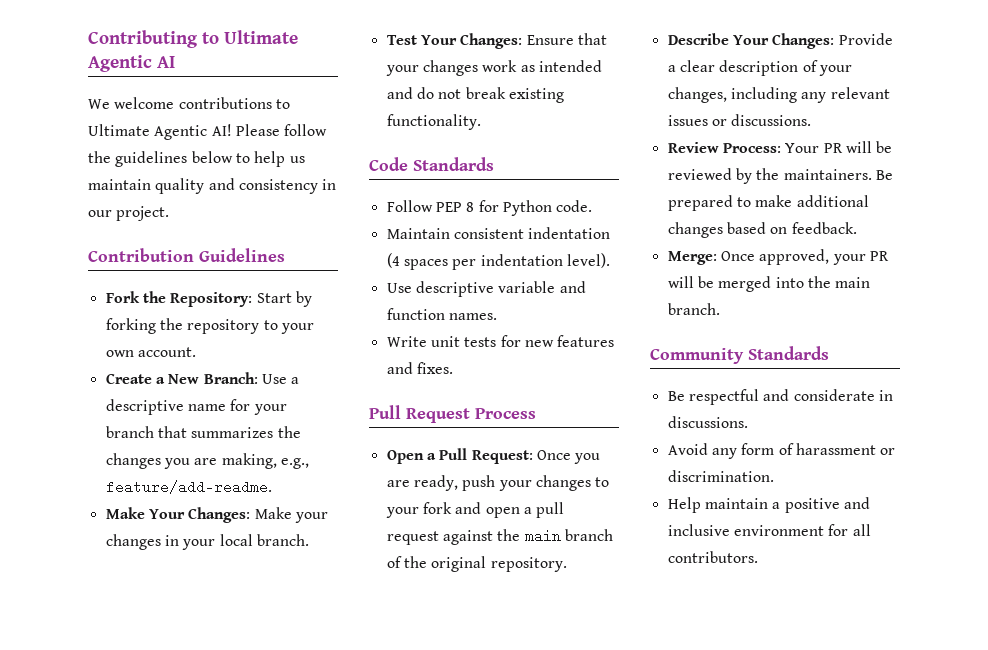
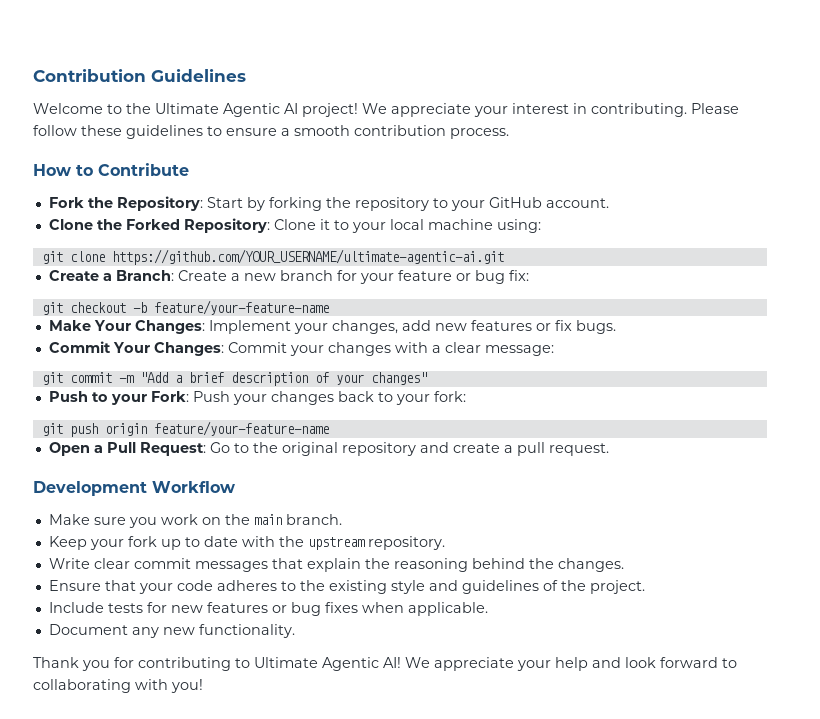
- Contributing to Ultimate Agentic AI
- We welcome contributions to Ultimate Agentic AI! Please follow the guidelines below to help us maintain quality and consistency in our project.
  Contribution Guidelines
+ Welcome to the Ultimate Agentic AI project! We appreciate your interest in contributing. Please follow these guidelines to ensure a smooth contribution process.
+ How to Contribute
- Fork the Repository: Start by forking the repository to your own account.
+ Fork the Repository: Start by forking the repository to your GitHub account.
- Create a New Branch: Use a descriptive name for your branch that summarizes the changes you are making, e.g., feature/add-readme.
- Make Your Changes: Make your changes in your local branch.
- Test Your Changes: Ensure that your changes work as intended and do not break existing functionality.
- Code Standards
- Follow PEP 8 for Python code.
- Maintain consistent indentation (4 spaces per indentation level).
- Use descriptive variable and function names.
- Write unit tests for new features and fixes.
- Pull Request Process
- Open a Pull Request: Once you are ready, push your changes to your fork and open a pull request against the main branch of the original repository.
- Describe Your Changes: Provide a clear description of your changes, including any relevant issues or discussions.
- Review Process: Your PR will be reviewed by the maintainers. Be prepared to make additional changes based on feedback.
- Merge: Once approved, your PR will be merged into the main branch.
- Community Standards
- Be respectful and considerate in discussions.
- Avoid any form of harassment or discrimination.
- Help maintain a positive and inclusive environment for all contributors.
+ Clone the Forked Repository: Clone it to your local machine using:
+ git clone https://github.com/YOUR_USERNAME/ultimate-agentic-ai.git
+ Create a Branch: Create a new branch for your feature or bug fix:
+ git checkout -b feature/your-feature-name
+ Make Your Changes: Implement your changes, add new features or fix bugs.
+ Commit Your Changes: Commit your changes with a clear message:
+ git commit -m "Add a brief description of your changes"
+ Push to your Fork: Push your changes back to your fork:
+ git push origin feature/your-feature-name
+ Open a Pull Request: Go to the original repository and create a pull request.
+ Development Workflow
+ Make sure you work on the main branch.
+ Keep your fork up to date with the upstream repository.
+ Write clear commit messages that explain the reasoning behind the changes.
+ Ensure that your code adheres to the existing style and guidelines of the project.
+ Include tests for new features or bug fixes when applicable.
+ Document any new functionality.
+ Thank you for contributing to Ultimate Agentic AI! We appreciate your help and look forward to collaborating with you!

